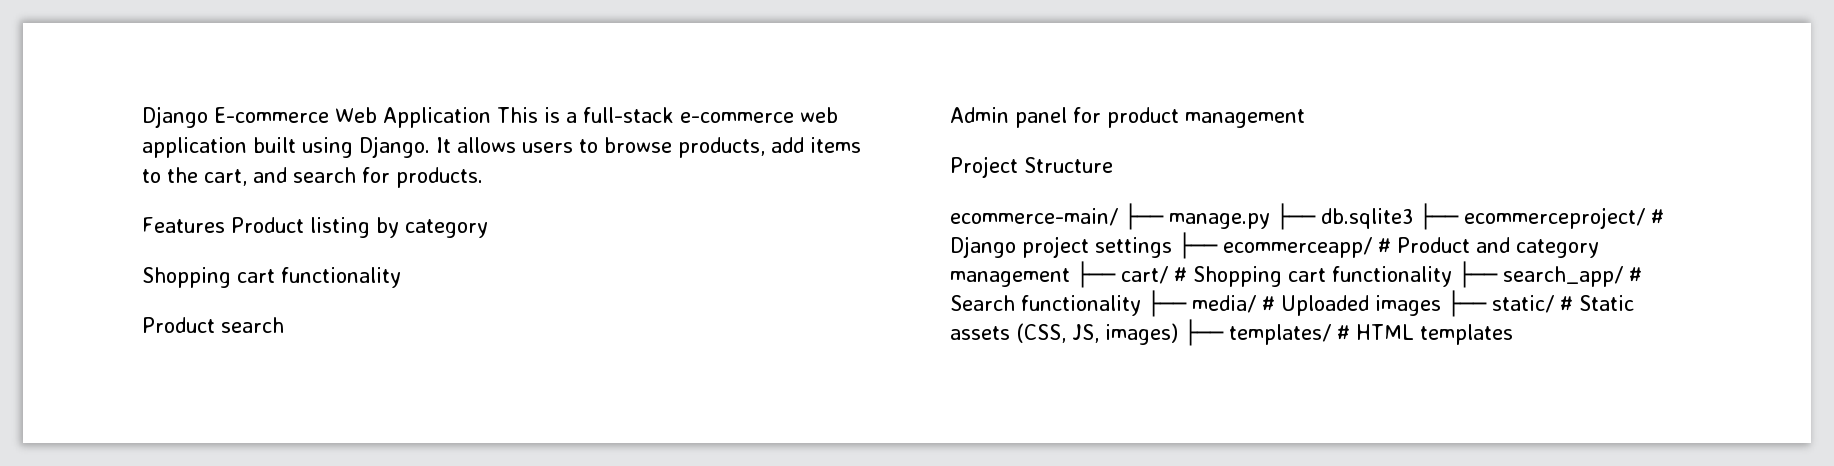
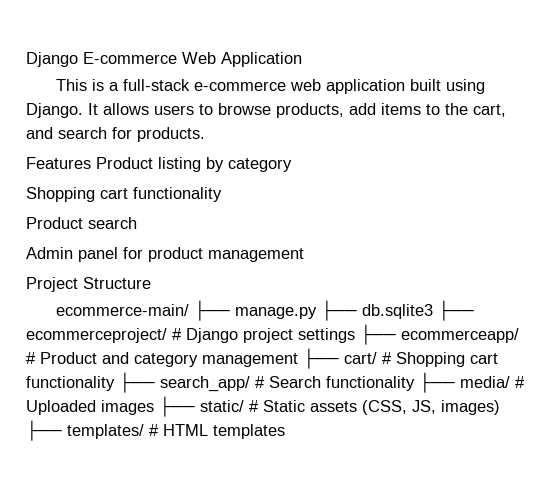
- Django E-commerce Web Application This is a full-stack e-commerce web application built using Django.
+ Django E-commerce Web Application
+ This is a full-stack e-commerce web application built using Django.

